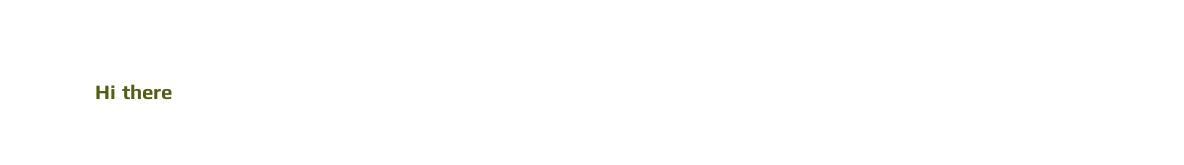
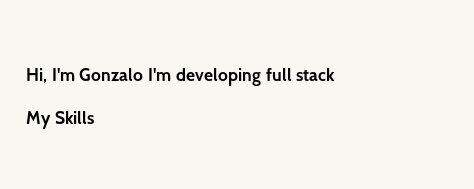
- Hi there
+ Hi, I'm Gonzalo I'm developing full stack
+ My Skills

